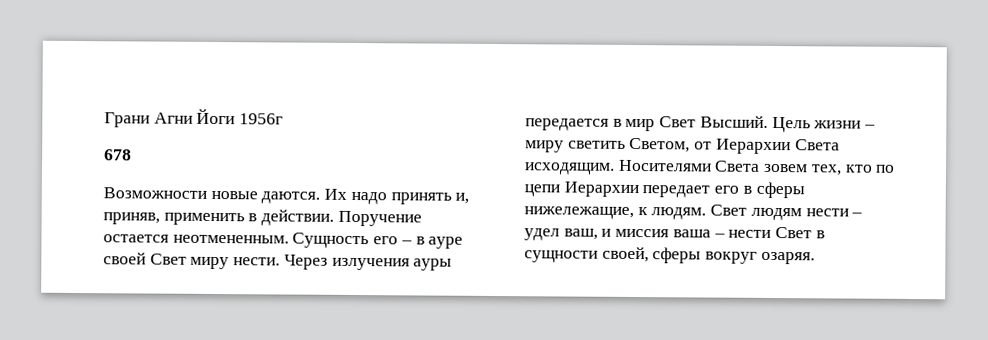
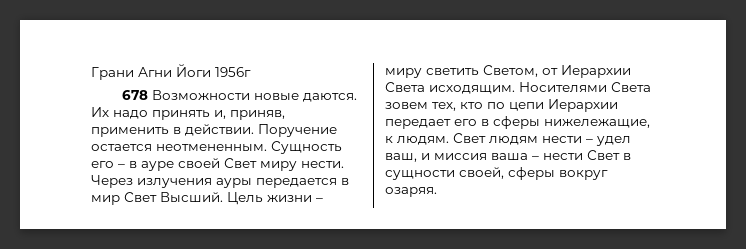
- 678
- Возможности новые даются.
+ 678 Возможности новые даются.

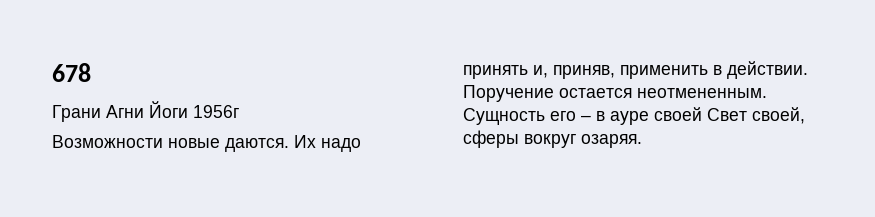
+ 678
- 678 Возможности новые даются.
+ Возможности новые даются.
- Сущность его – в ауре своей Свет миру нести. Через излучения ауры передается в мир Свет Высший. Цель жизни – миру светить Светом, от Иерархии Света исходящим. Носителями Света зовем тех, кто по цепи Иерархии передает его в сферы нижележащие, к людям. Свет людям нести – удел ваш, и миссия ваша – нести Свет в сущности своей, сферы вокруг озаряя.
+ Сущность его – в ауре своей Свет своей, сферы вокруг озаряя.

